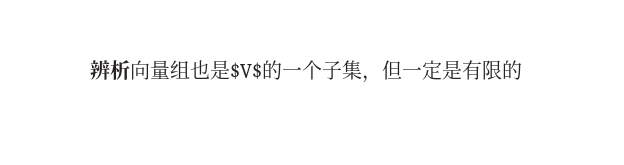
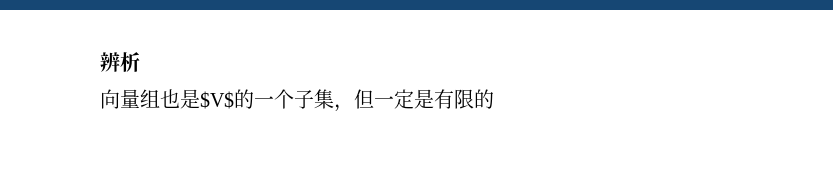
- 辨析向量组也是$V$的一个子集，但一定是有限的
+ 辨析
+ 向量组也是$V$的一个子集，但一定是有限的

